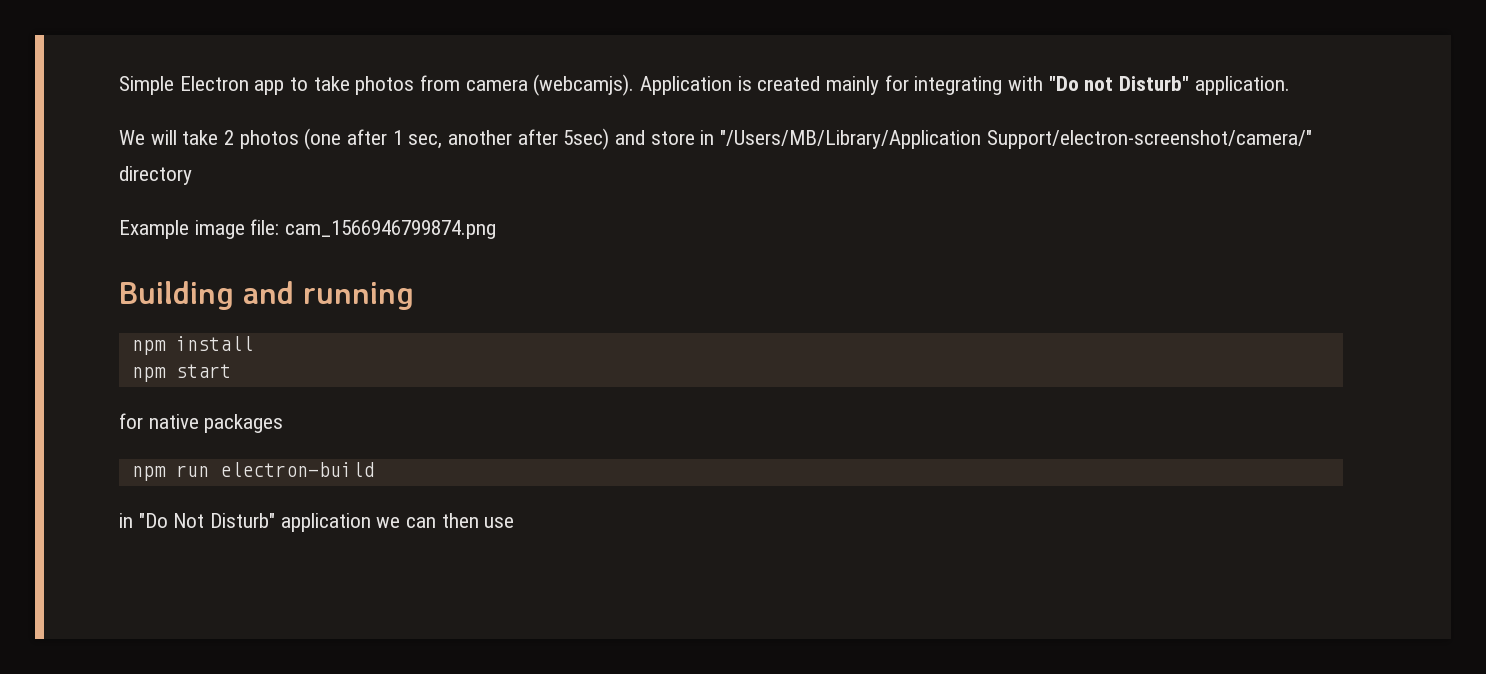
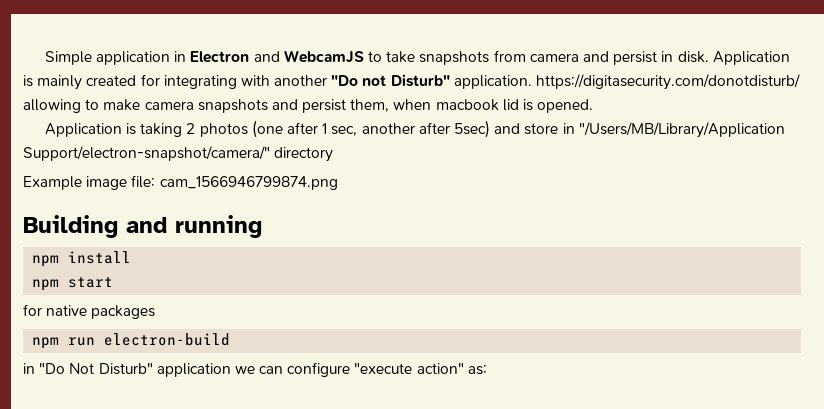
- Simple Electron app to take photos from camera (webcamjs). Application is created mainly for integrating with "Do not Disturb" application.
- We will take 2 photos (one after 1 sec, another after 5sec) and store in "/Users/MB/Library/Application Support/electron-screenshot/camera/" directory
+ Simple application in Electron and WebcamJS to take snapshots from camera and persist in disk. Application is mainly created for integrating with another "Do not Disturb" application. https://digitasecurity.com/donotdisturb/ allowing to make camera snapshots and persist them, when macbook lid is opened.
+ Application is taking 2 photos (one after 1 sec, another after 5sec) and store in "/Users/MB/Library/Application Support/electron-snapshot/camera/" directory
- in "Do Not Disturb" application we can then use
+ in "Do Not Disturb" application we can configure "execute action" as:

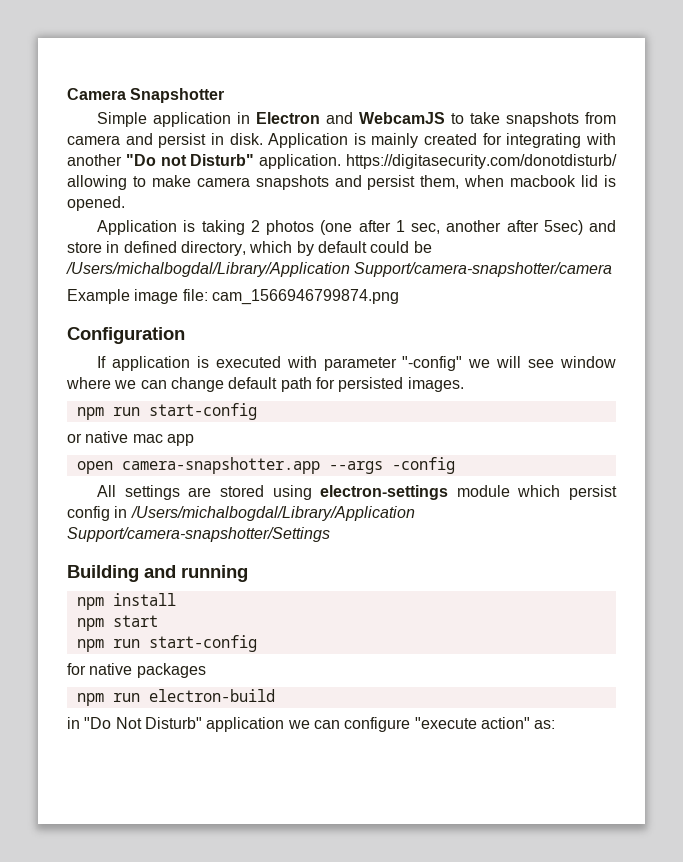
+ Camera Snapshotter
- Application is taking 2 photos (one after 1 sec, another after 5sec) and store in "/Users/MB/Library/Application Support/electron-snapshot/camera/" directory
+ Application is taking 2 photos (one after 1 sec, another after 5sec) and store in defined directory, which by default could be /Users/michalbogdal/Library/Application Support/camera-snapshotter/camera
  Example image file: cam_1566946799874.png
+ Configuration
+ If application is executed with parameter "-config" we will see window where we can change default path for persisted images.
+ npm run start-config
+ or native mac app
+ open camera-snapshotter.app --args -config
+ All settings are stored using electron-settings module which persist config in /Users/michalbogdal/Library/Application Support/camera-snapshotter/Settings
  npm start
+ npm run start-config

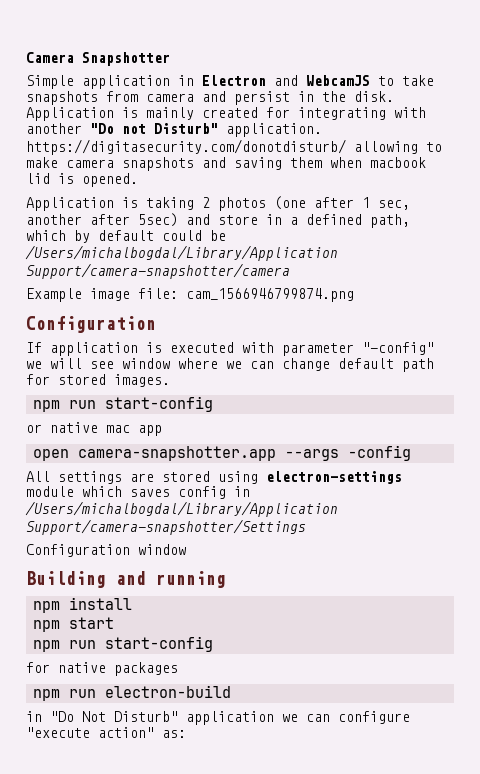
- Simple application in Electron and WebcamJS to take snapshots from camera and persist in disk.
+ Simple application in Electron and WebcamJS to take snapshots from camera and persist in the disk.
- Application is mainly created for integrating with another "Do not Disturb" application. https://digitasecurity.com/donotdisturb/ allowing to make camera snapshots and persist them, when macbook lid is opened.
+ Application is mainly created for integrating with another "Do not Disturb" application. https://digitasecurity.com/donotdisturb/ allowing to make camera snapshots and saving them when macbook lid is opened.
- Application is taking 2 photos (one after 1 sec, another after 5sec) and store in defined directory, which by default could be /Users/michalbogdal/Library/Application Support/camera-snapshotter/camera
+ Application is taking 2 photos (one after 1 sec, another after 5sec) and store in a defined path, which by default could be /Users/michalbogdal/Library/Application Support/camera-snapshotter/camera
- If application is executed with parameter "-config" we will see window where we can change default path for persisted images.
+ If application is executed with parameter "-config" we will see window where we can change default path for stored images.
- All settings are stored using electron-settings module which persist config in /Users/michalbogdal/Library/Application Support/camera-snapshotter/Settings
+ All settings are stored using electron-settings module which saves config in /Users/michalbogdal/Library/Application Support/camera-snapshotter/Settings
+ Configuration window

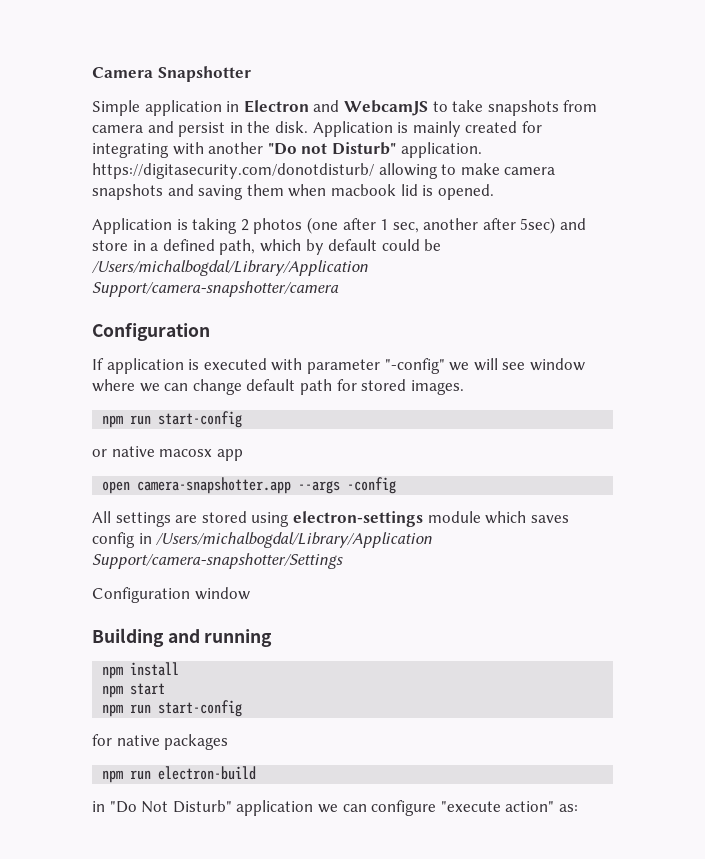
- Example image file: cam_1566946799874.png
- or native mac app
+ or native macosx app

